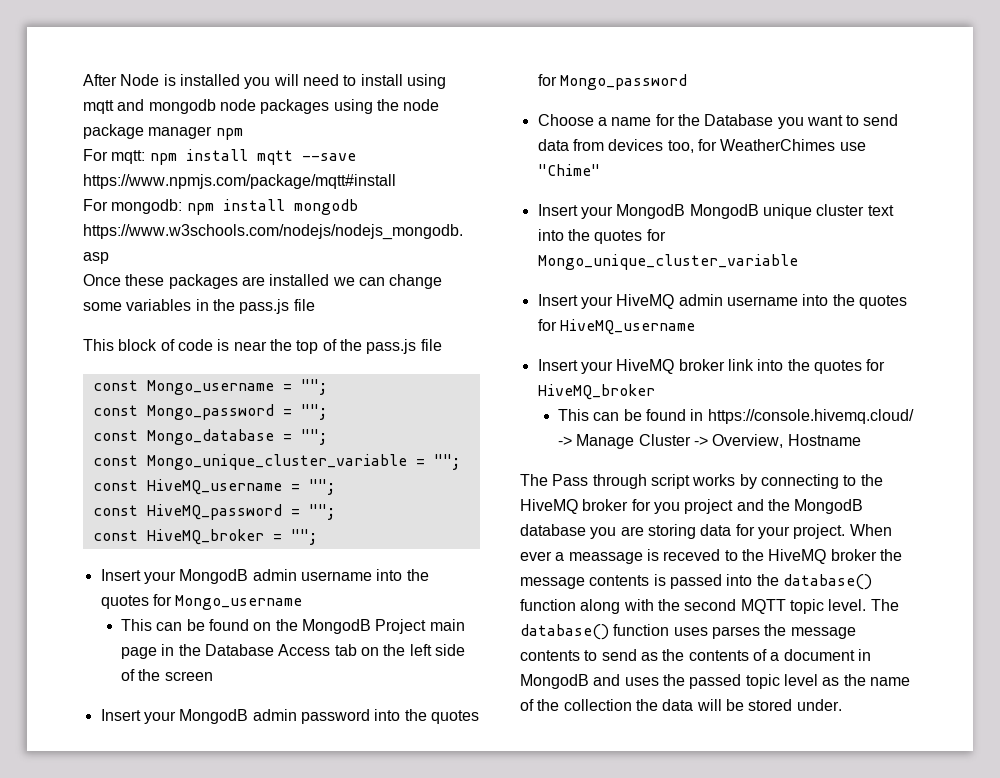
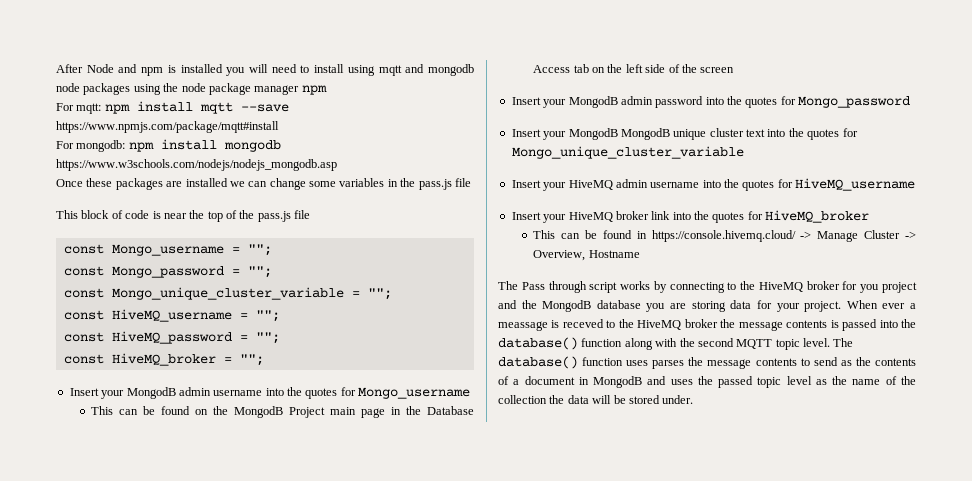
- After Node is installed you will need to install using mqtt and mongodb node packages using the node package manager npm
+ After Node and npm is installed you will need to install using mqtt and mongodb node packages using the node package manager npm
- const Mongo_database = "";
- Choose a name for the Database you want to send data from devices too, for WeatherChimes use "Chime"

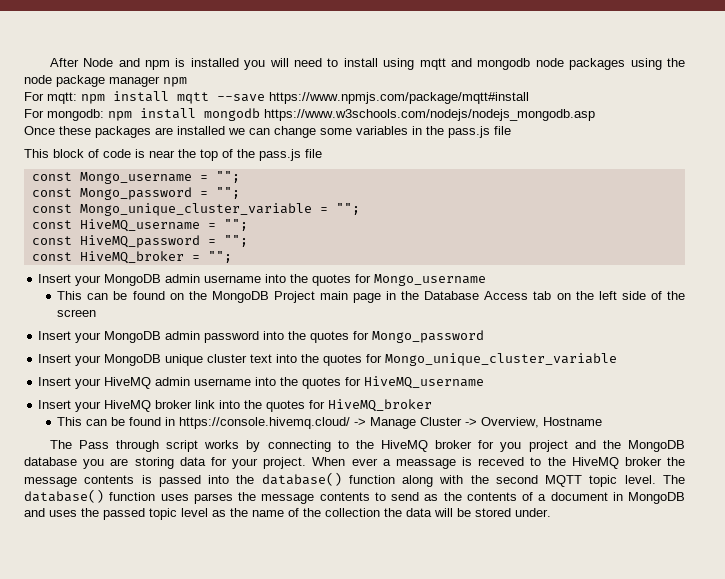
- Insert your MongodB admin username into the quotes for Mongo_username
+ Insert your MongoDB admin username into the quotes for Mongo_username
- This can be found on the MongodB Project main page in the Database Access tab on the left side of the screen
+ This can be found on the MongoDB Project main page in the Database Access tab on the left side of the screen
- Insert your MongodB admin password into the quotes for Mongo_password
+ Insert your MongoDB admin password into the quotes for Mongo_password
- Insert your MongodB MongodB unique cluster text into the quotes for Mongo_unique_cluster_variable
+ Insert your MongoDB unique cluster text into the quotes for Mongo_unique_cluster_variable
- The Pass through script works by connecting to the HiveMQ broker for you project and the MongodB database you are storing data for your project.
+ The Pass through script works by connecting to the HiveMQ broker for you project and the MongoDB database you are storing data for your project.
- The database() function uses parses the message contents to send as the contents of a document in MongodB and uses the passed topic level as the name of the collection the data will be stored under.
+ The database() function uses parses the message contents to send as the contents of a document in MongoDB and uses the passed topic level as the name of the collection the data will be stored under.

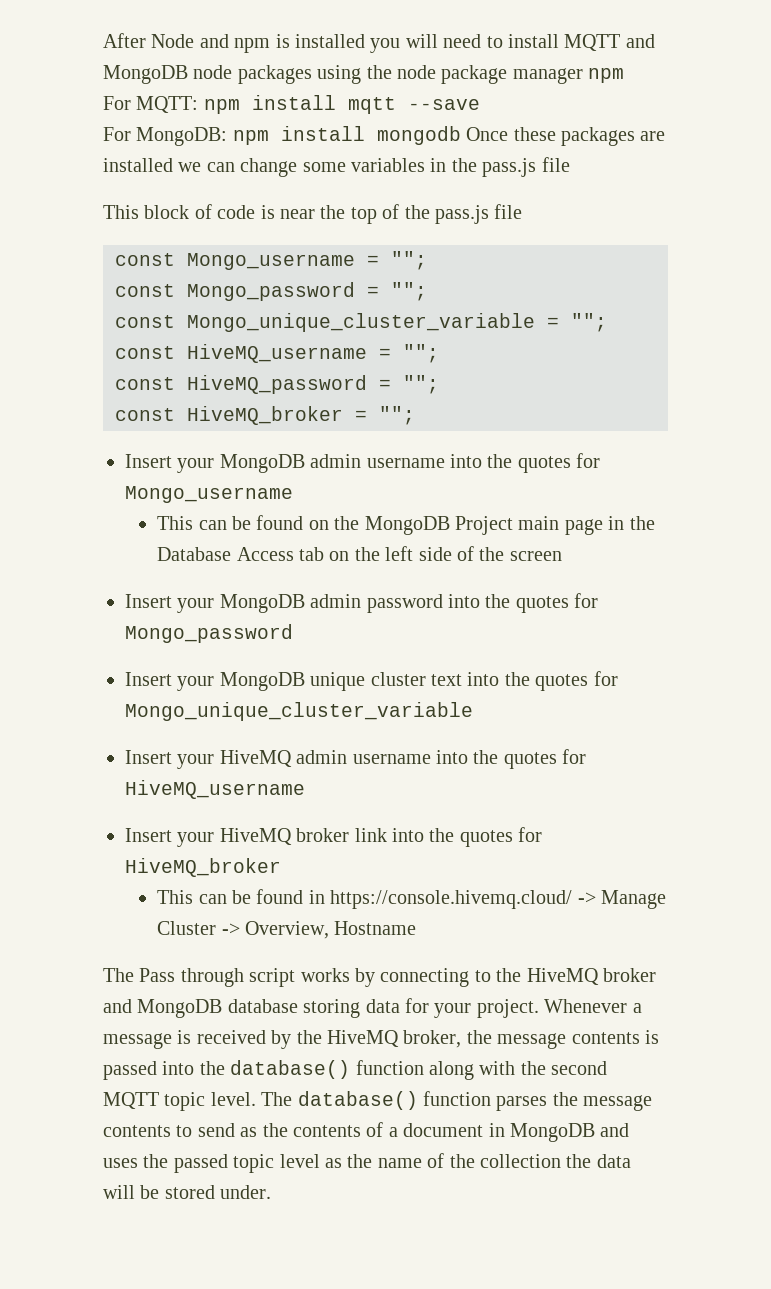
- After Node and npm is installed you will need to install using mqtt and mongodb node packages using the node package manager npm
+ After Node and npm is installed you will need to install MQTT and MongoDB node packages using the node package manager npm
- For mqtt: npm install mqtt --save https://www.npmjs.com/package/mqtt#install
- For mongodb: npm install mongodb https://www.w3schools.com/nodejs/nodejs_mongodb.asp
- Once these packages are installed we can change some variables in the pass.js file
+ For MQTT: npm install mqtt --save
+ For MongoDB: npm install mongodb Once these packages are installed we can change some variables in the pass.js file
- The Pass through script works by connecting to the HiveMQ broker for you project and the MongoDB database you are storing data for your project.
+ The Pass through script works by connecting to the HiveMQ broker and MongoDB database storing data for your project.
- When ever a meassage is receved to the HiveMQ broker the message contents is passed into the database() function along with the second MQTT topic level.
+ Whenever a message is received by the HiveMQ broker, the message contents is passed into the database() function along with the second MQTT topic level.
- The database() function uses parses the message contents to send as the contents of a document in MongoDB and uses the passed topic level as the name of the collection the data will be stored under.
+ The database() function parses the message contents to send as the contents of a document in MongoDB and uses the passed topic level as the name of the collection the data will be stored under.

